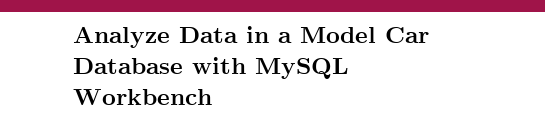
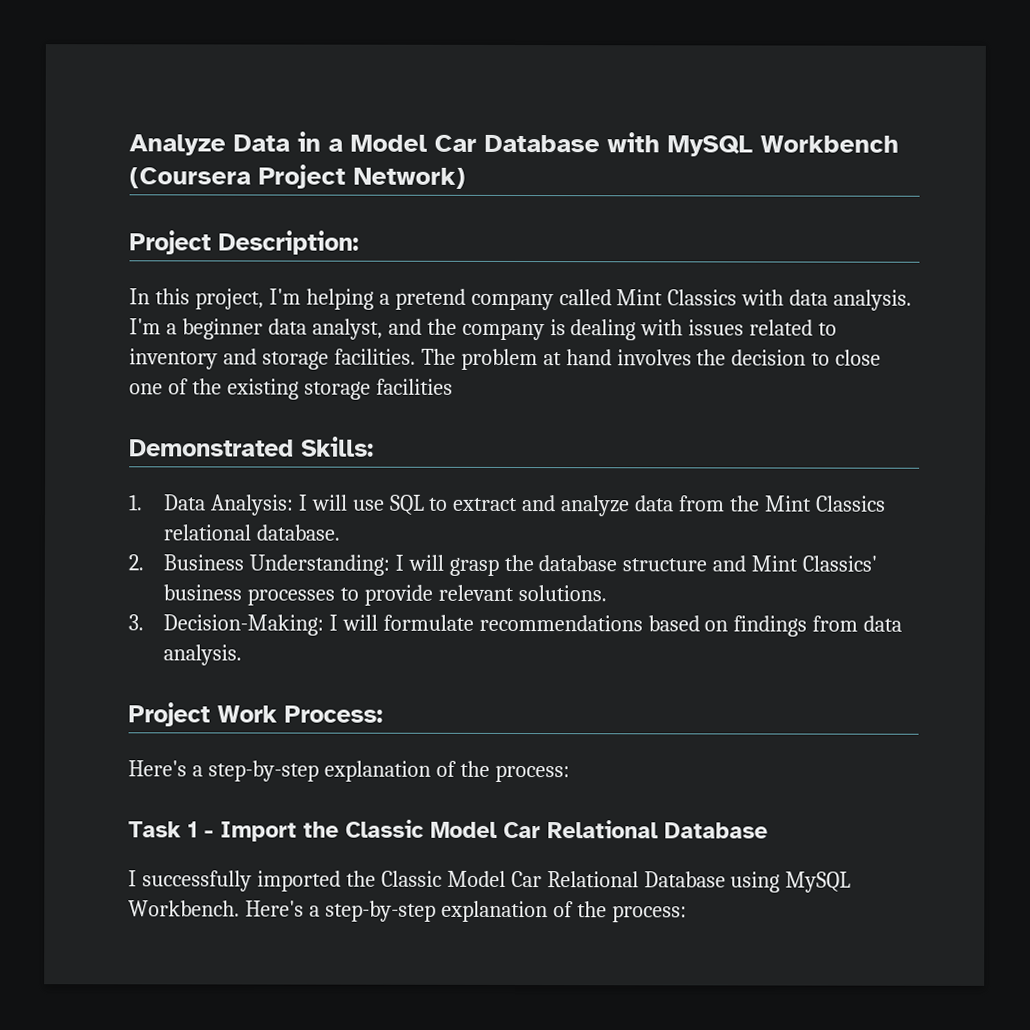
- Analyze Data in a Model Car Database with MySQL Workbench
+ Analyze Data in a Model Car Database with MySQL Workbench (Coursera Project Network)
+ Project Description:
+ In this project, I'm helping a pretend company called Mint Classics with data analysis. I'm a beginner data analyst, and the company is dealing with issues related to inventory and storage facilities. The problem at hand involves the decision to close one of the existing storage facilities
+ Demonstrated Skills:
+ 1. Data Analysis: I will use SQL to extract and analyze data from the Mint Classics relational database.
+ 2. Business Understanding: I will grasp the database structure and Mint Classics' business processes to provide relevant solutions.
+ 3. Decision-Making: I will formulate recommendations based on findings from data analysis.
+ Project Work Process:
+ Here's a step-by-step explanation of the process:
+ Task 1 - Import the Classic Model Car Relational Database
+ I successfully imported the Classic Model Car Relational Database using MySQL Workbench. Here's a step-by-step explanation of the process:

